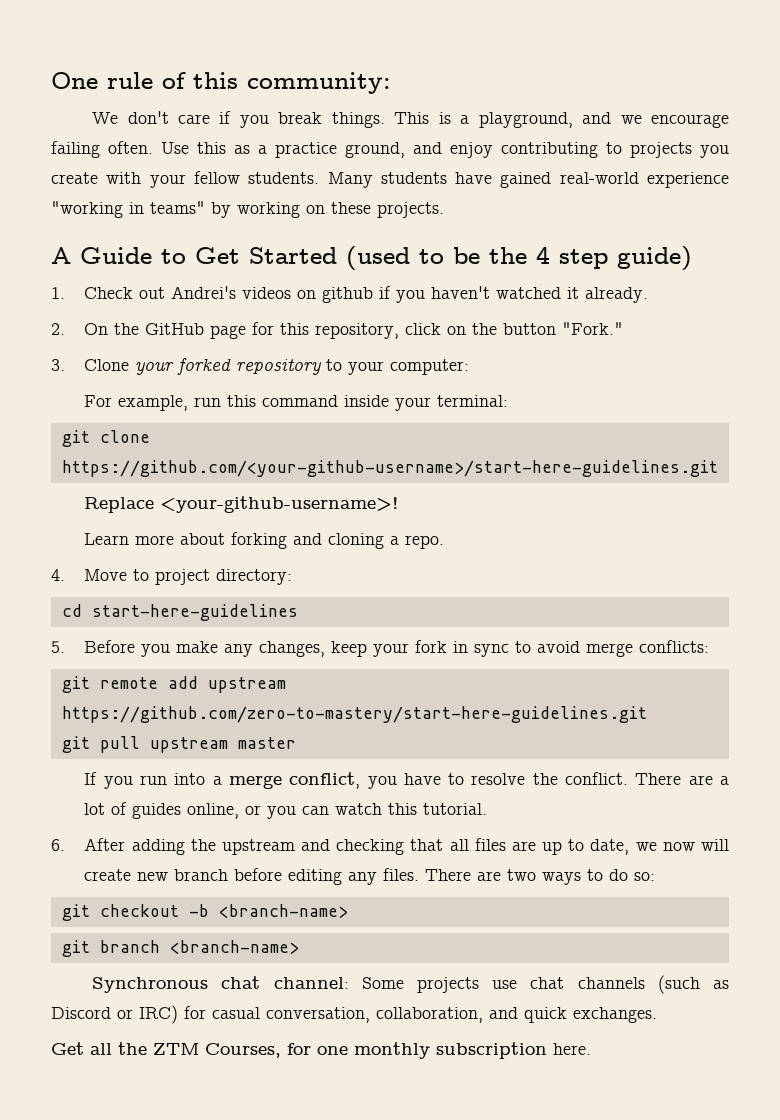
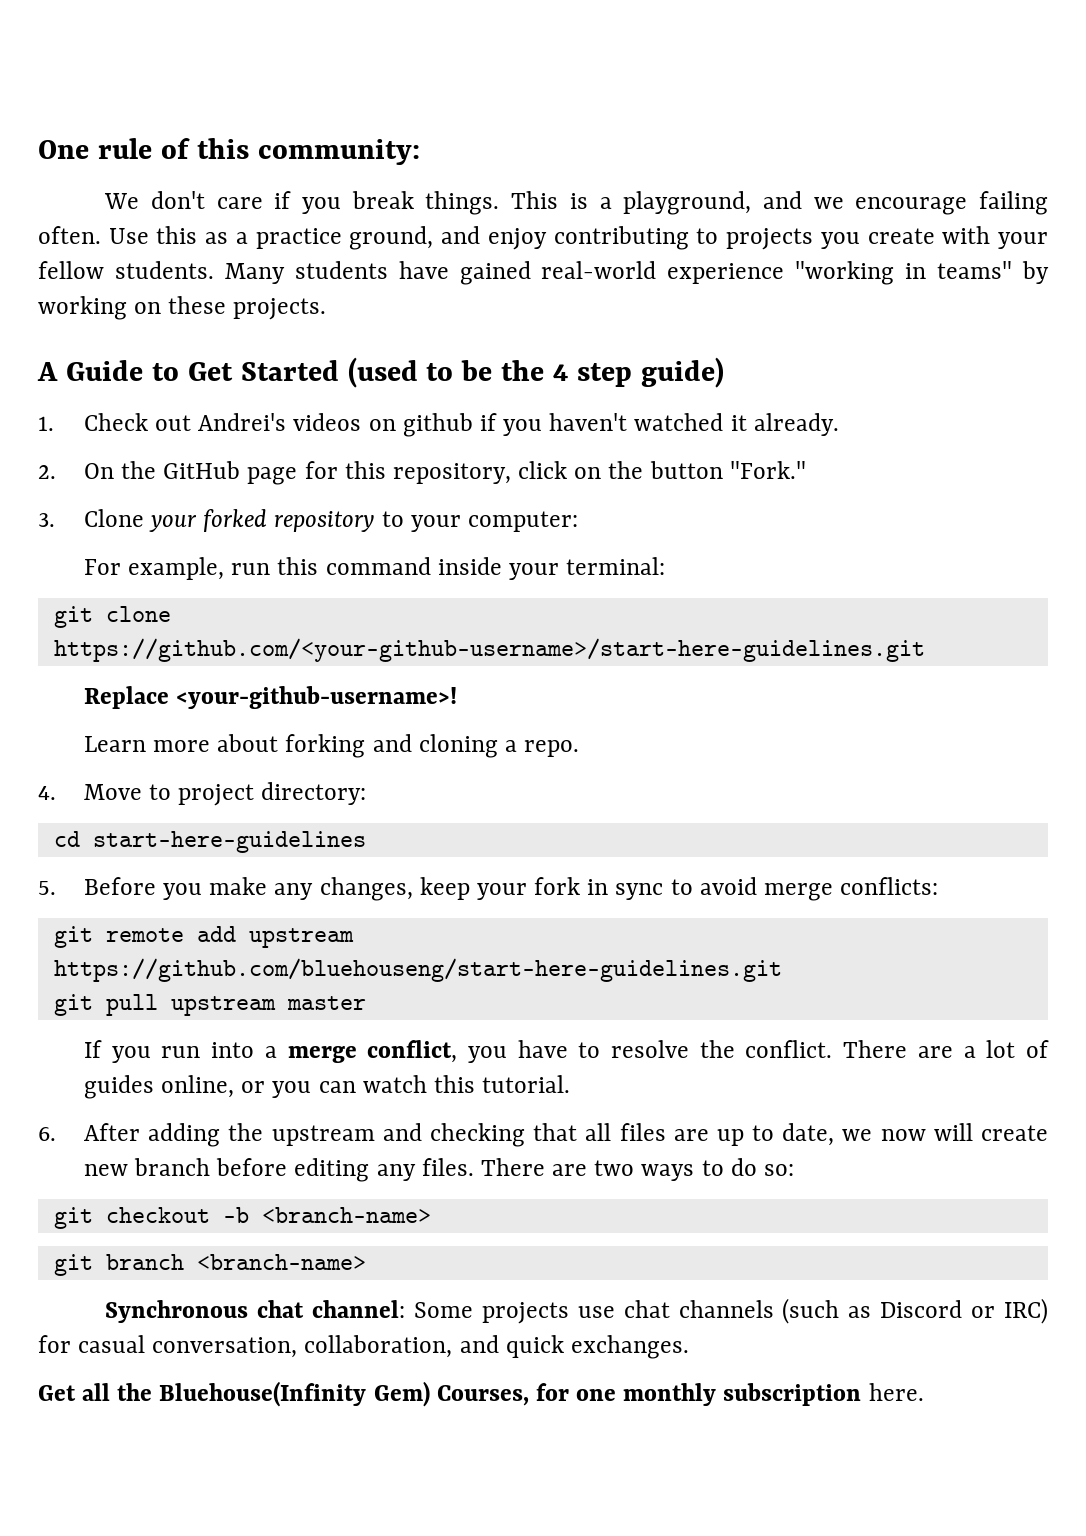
- git remote add upstream https://github.com/zero-to-mastery/start-here-guidelines.git
+ git remote add upstream https://github.com/bluehouseng/start-here-guidelines.git
- Get all the ZTM Courses, for one monthly subscription here.
+ Get all the Bluehouse(Infinity Gem) Courses, for one monthly subscription here.

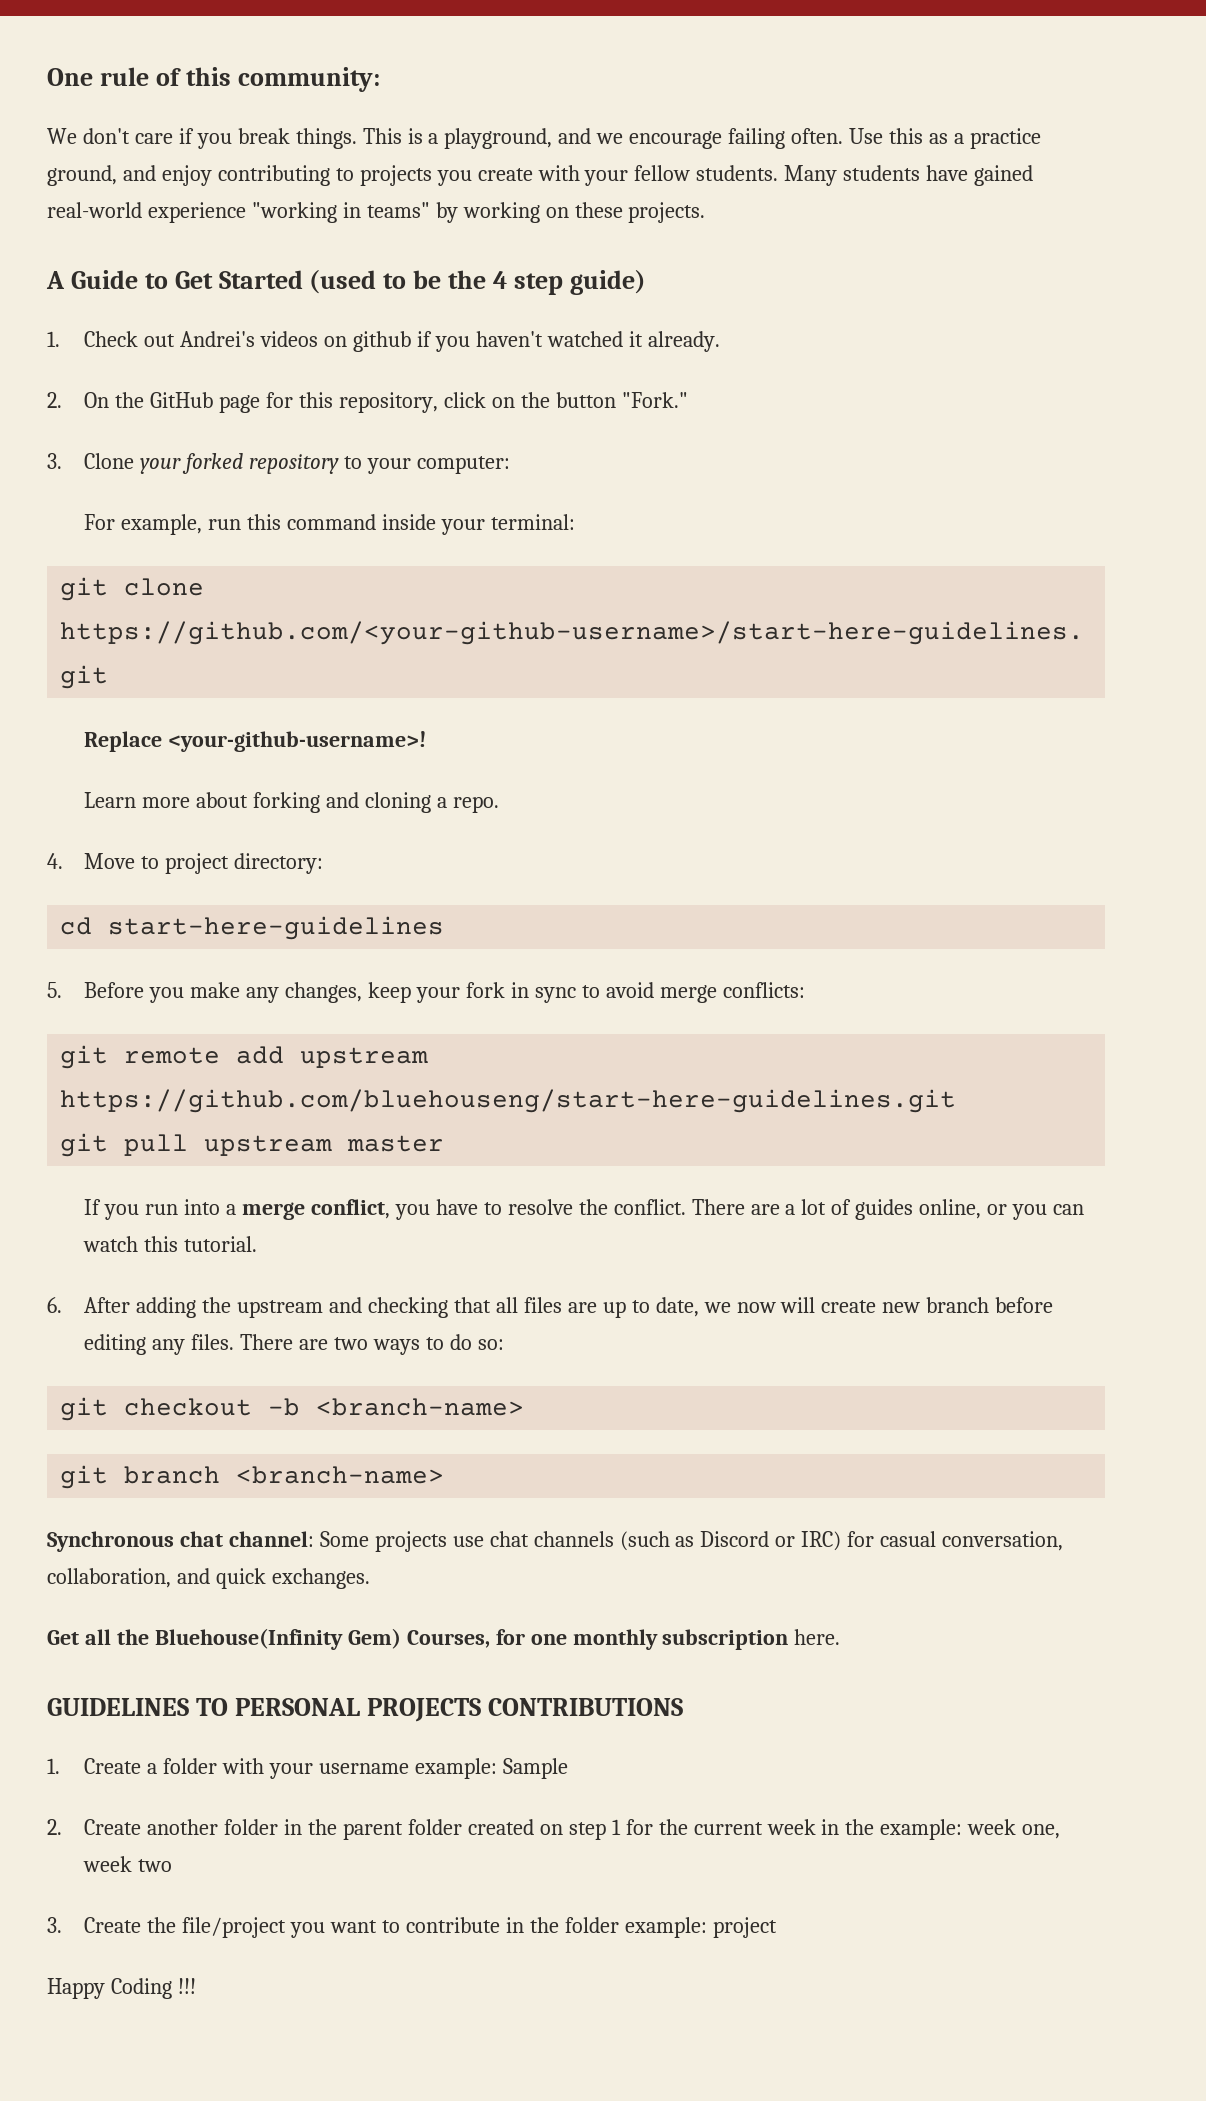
+ GUIDELINES TO PERSONAL PROJECTS CONTRIBUTIONS
+ 1. Create a folder with your username example: Sample
+ 2. Create another folder in the parent folder created on step 1 for the current week in the example: week one, week two
+ 3. Create the file/project you want to contribute in the folder example: project
+ Happy Coding !!!

